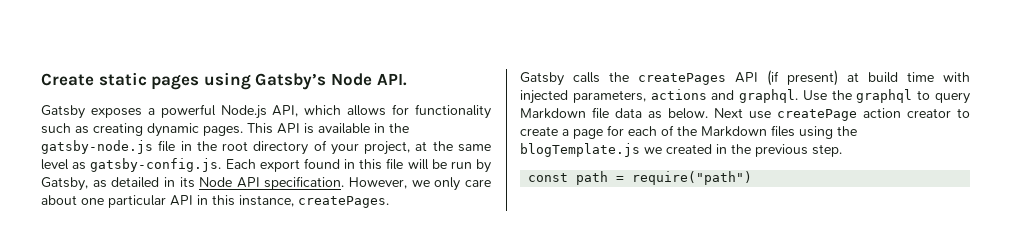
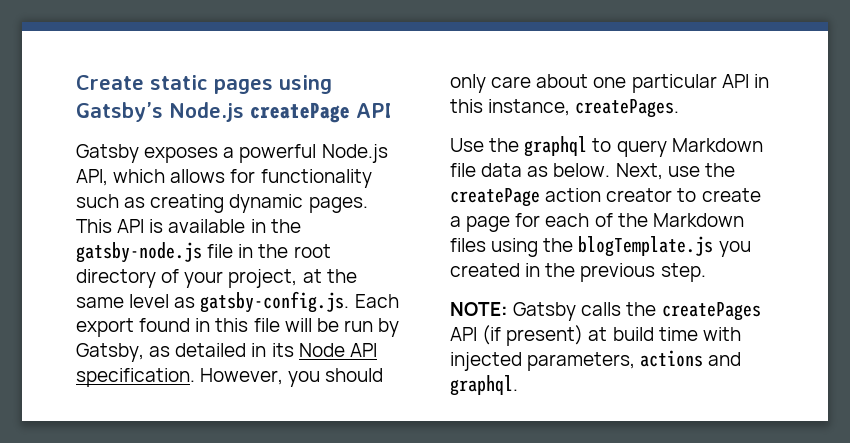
- Create static pages using Gatsby’s Node API.
+ Create static pages using Gatsby’s Node.js createPage API
- However, we only care about one particular API in this instance, createPages.
+ However, you should only care about one particular API in this instance, createPages.
- Gatsby calls the createPages API (if present) at build time with injected parameters, actions and graphql. Use the graphql to query Markdown file data as below. Next use createPage action creator to create a page for each of the Markdown files using the blogTemplate.js we created in the previous step.
- const path = require("path")
+ Use the graphql to query Markdown file data as below. Next, use the createPage action creator to create a page for each of the Markdown files using the blogTemplate.js you created in the previous step.
+ NOTE: Gatsby calls the createPages API (if present) at build time with injected parameters, actions and graphql.

